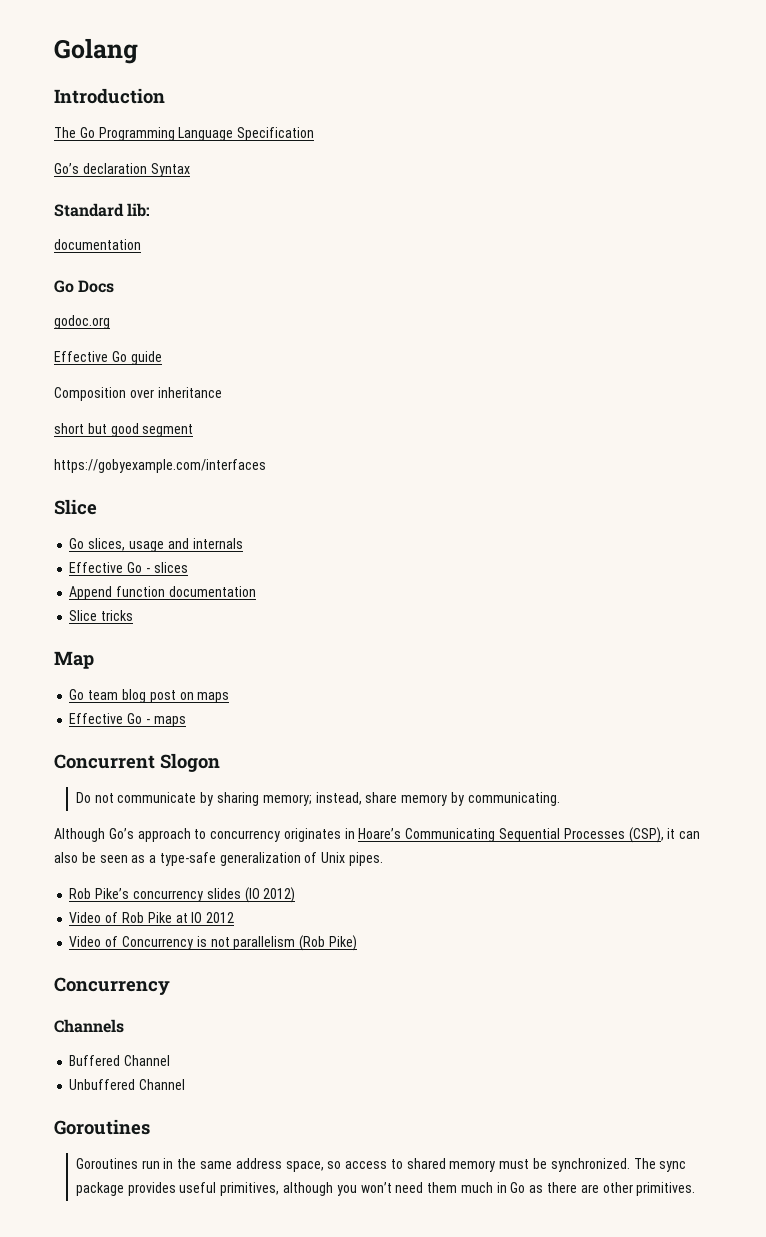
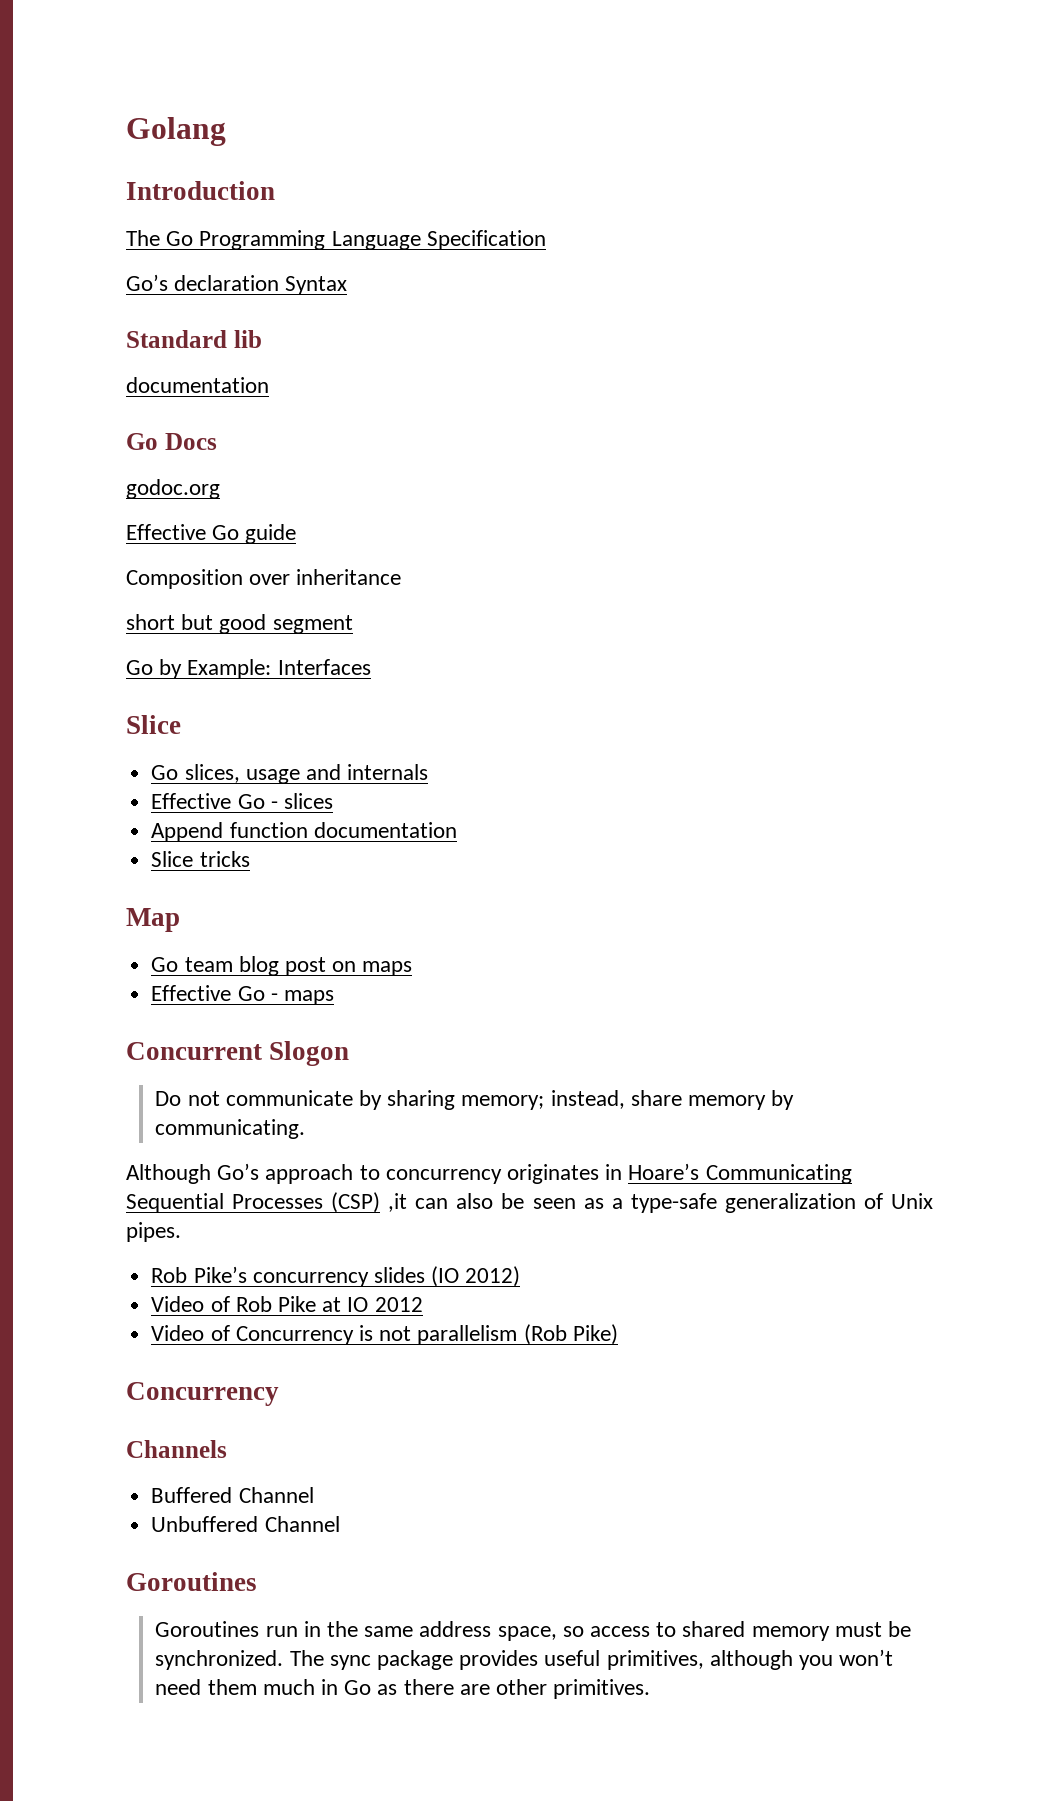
- Standard lib:
+ Standard lib
- https://gobyexample.com/interfaces
+ Go by Example: Interfaces
- Although Go’s approach to concurrency originates in Hoare’s Communicating Sequential Processes (CSP), it can also be seen as a type-safe generalization of Unix pipes.
+ Although Go’s approach to concurrency originates in Hoare’s Communicating Sequential Processes (CSP) ,it can also be seen as a type-safe generalization of Unix pipes.

